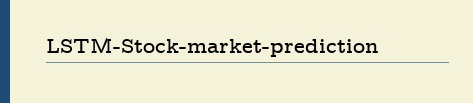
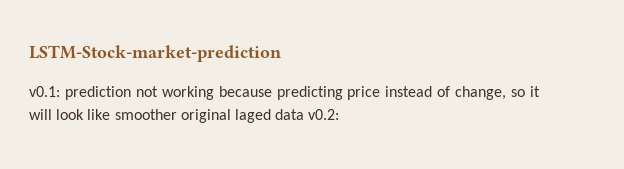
+ v0.1: prediction not working because predicting price instead of change, so it will look like smoother original laged data v0.2:

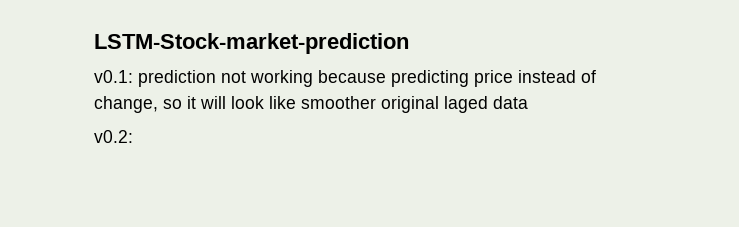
- v0.1: prediction not working because predicting price instead of change, so it will look like smoother original laged data v0.2:
+ v0.1: prediction not working because predicting price instead of change, so it will look like smoother original laged data
+ v0.2:

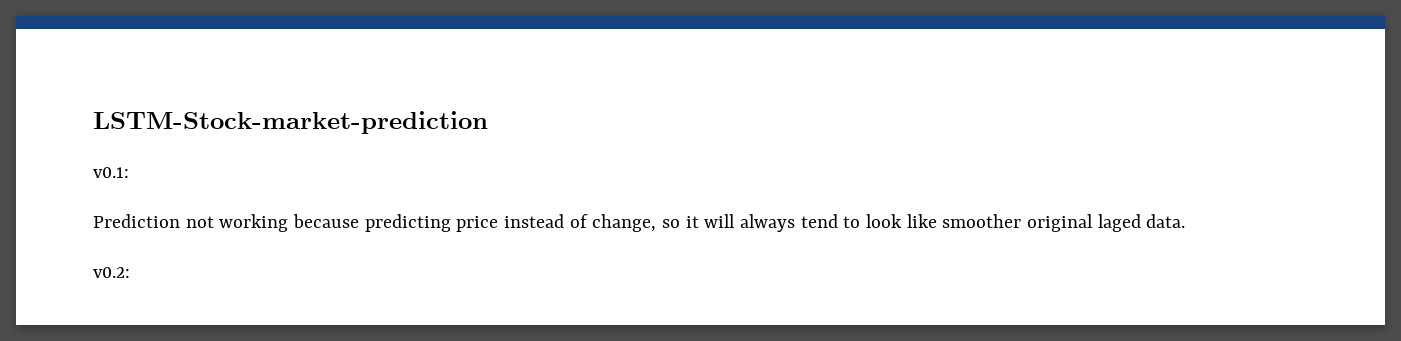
- v0.1: prediction not working because predicting price instead of change, so it will look like smoother original laged data
+ v0.1:
+ Prediction not working because predicting price instead of change, so it will always tend to look like smoother original laged data.

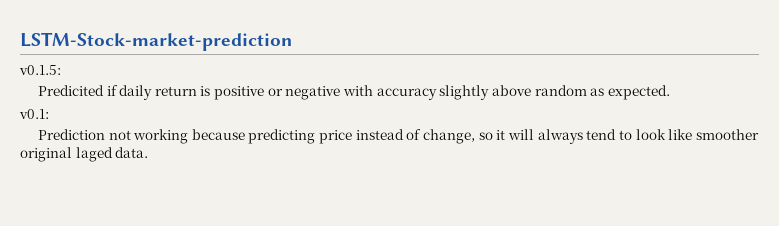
+ v0.1.5:
+ Predicited if daily return is positive or negative with accuracy slightly above random as expected.
- v0.2:

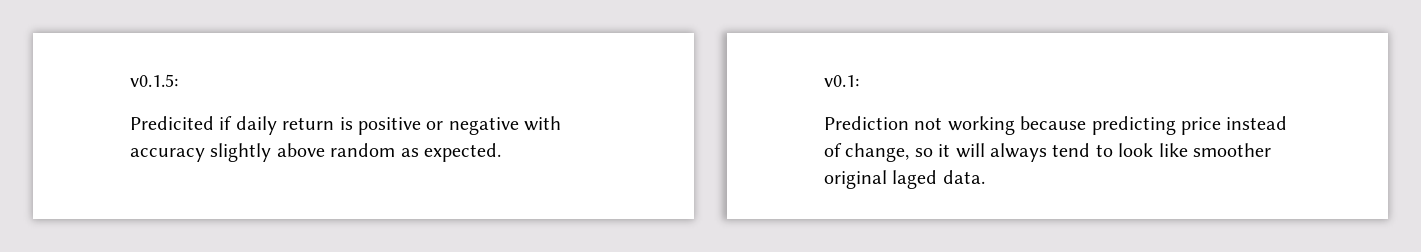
- LSTM-Stock-market-prediction

